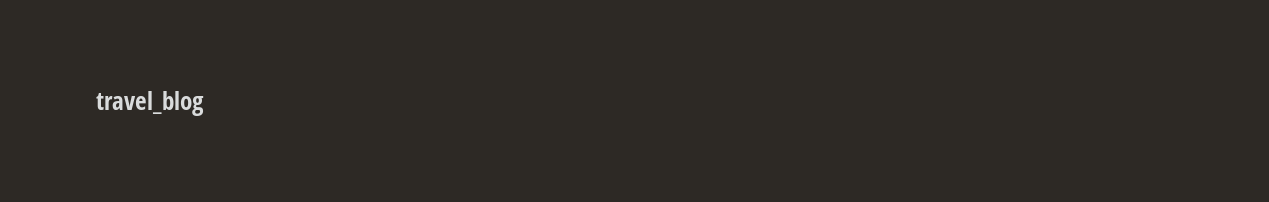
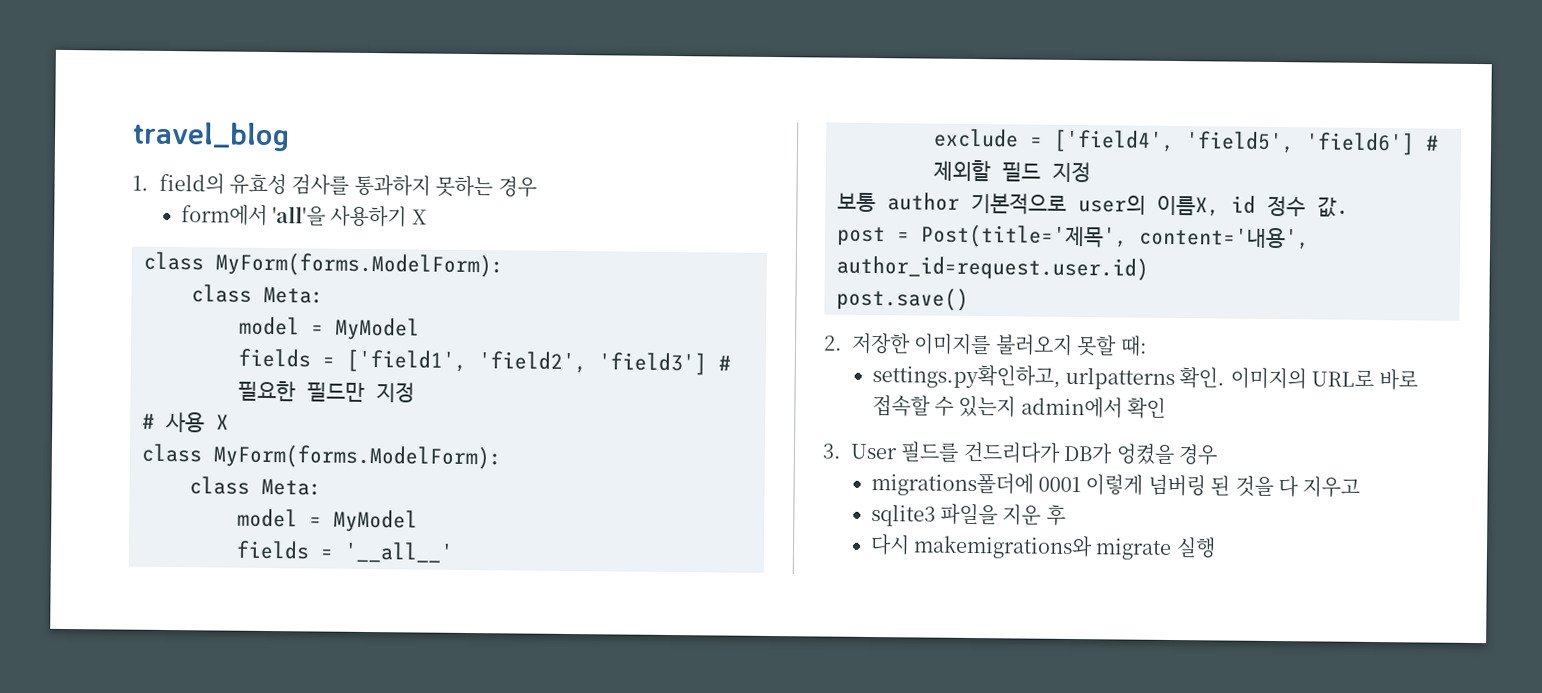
+ 1. field의 유효성 검사를 통과하지 못하는 경우
+ form에서 'all'을 사용하기 X
+ class MyForm(forms.ModelForm):
+ class Meta:
+ model = MyModel
+ fields = ['field1', 'field2', 'field3'] # 필요한 필드만 지정
+ # 사용 X
+ class MyForm(forms.ModelForm):
+ class Meta:
+ model = MyModel
+ fields = '__all__'
+ exclude = ['field4', 'field5', 'field6'] # 제외할 필드 지정
+ 보통 author 기본적으로 user의 이름X, id 정수 값.
+ post = Post(title='제목', content='내용', author_id=request.user.id)
+ post.save()
+ 2. 저장한 이미지를 불러오지 못할 때:
+ settings.py확인하고, urlpatterns 확인. 이미지의 URL로 바로 접속할 수 있는지 admin에서 확인
+ 3. User 필드를 건드리다가 DB가 엉켰을 경우
+ migrations폴더에 0001 이렇게 넘버링 된 것을 다 지우고
+ sqlite3 파일을 지운 후
+ 다시 makemigrations와 migrate 실행

